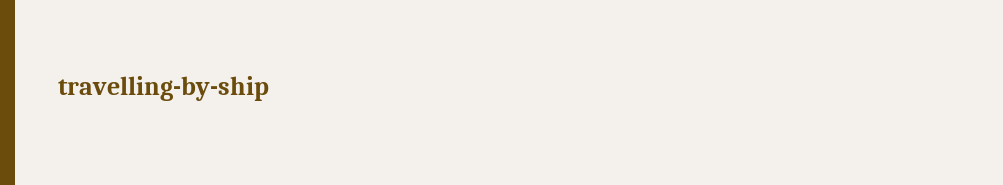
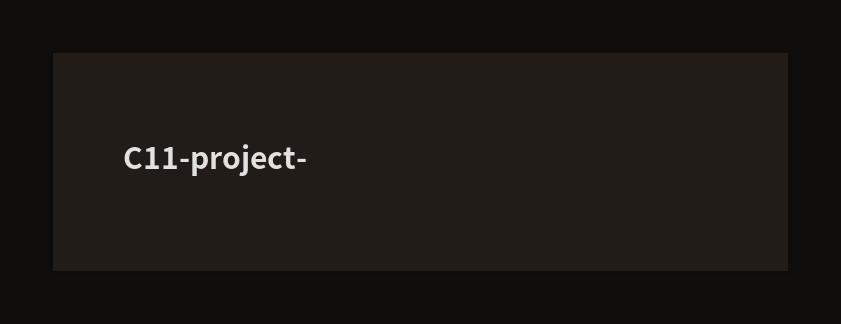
- travelling-by-ship
+ C11-project-

